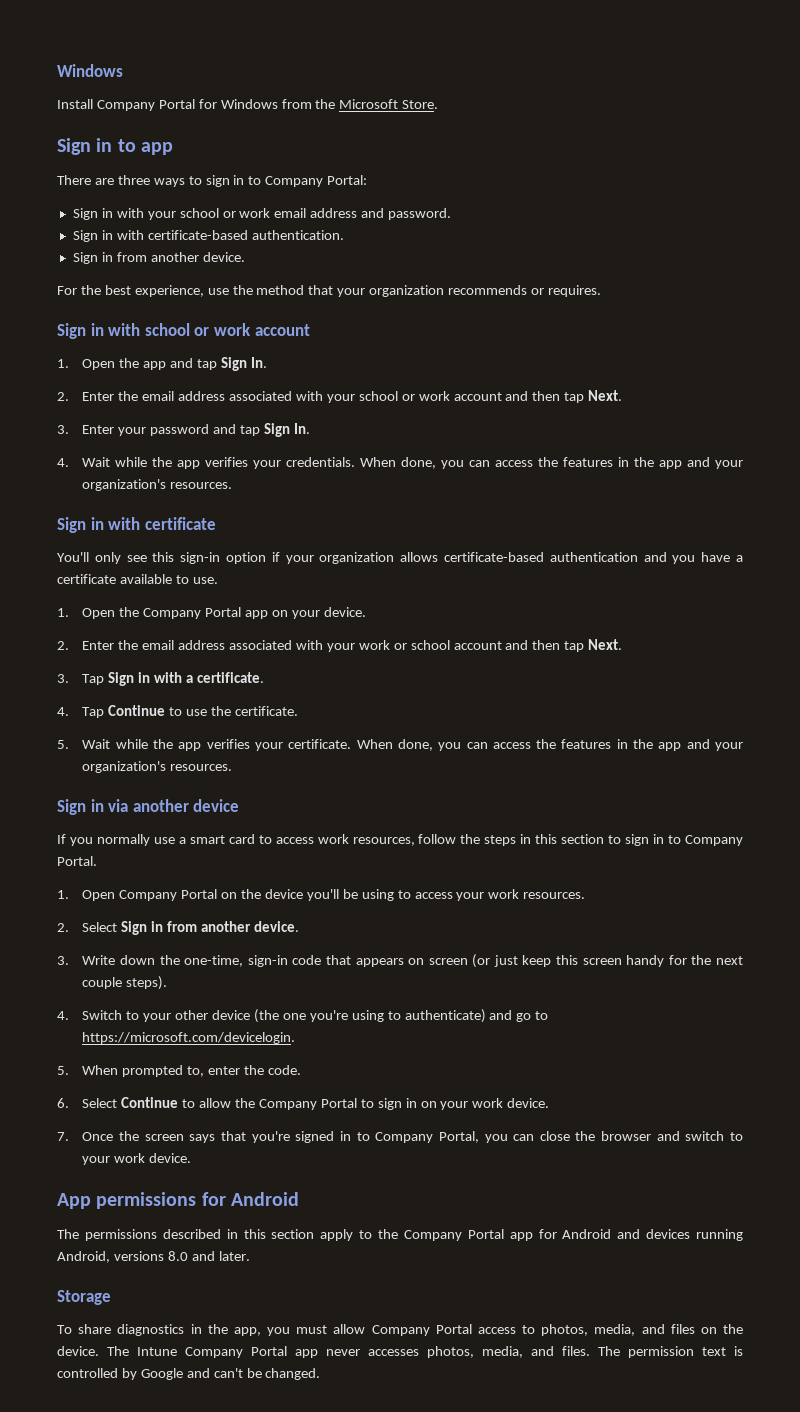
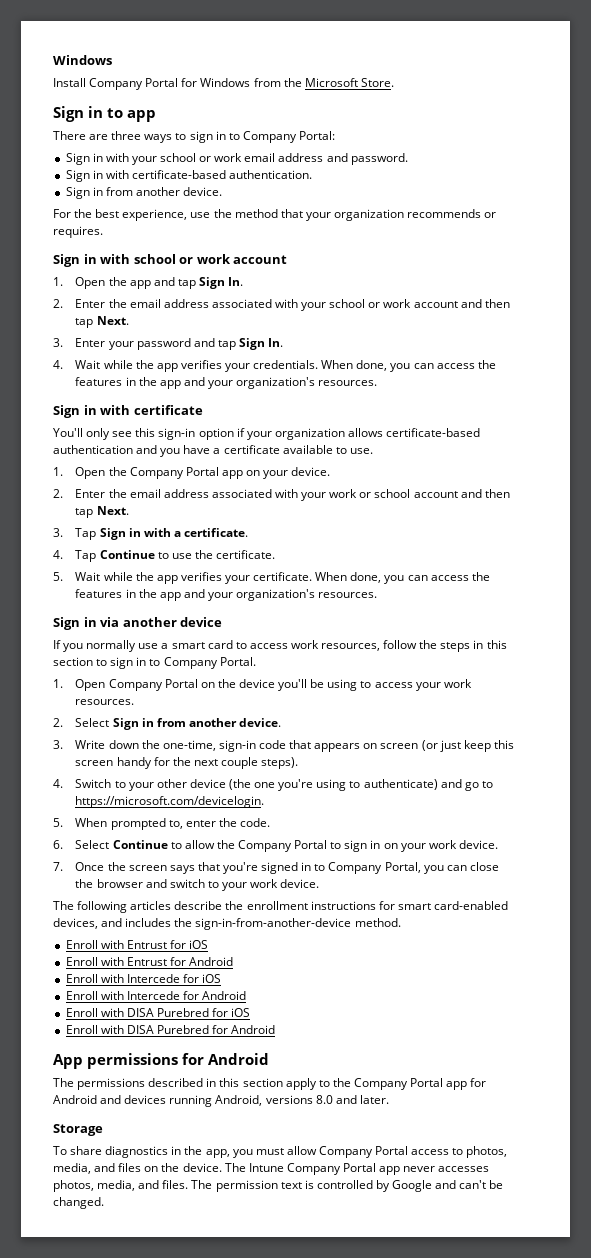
+ The following articles describe the enrollment instructions for smart card-enabled devices, and includes the sign-in-from-another-device method.
+ Enroll with Entrust for iOS
+ Enroll with Entrust for Android
+ Enroll with Intercede for iOS
+ Enroll with Intercede for Android
+ Enroll with DISA Purebred for iOS
+ Enroll with DISA Purebred for Android

